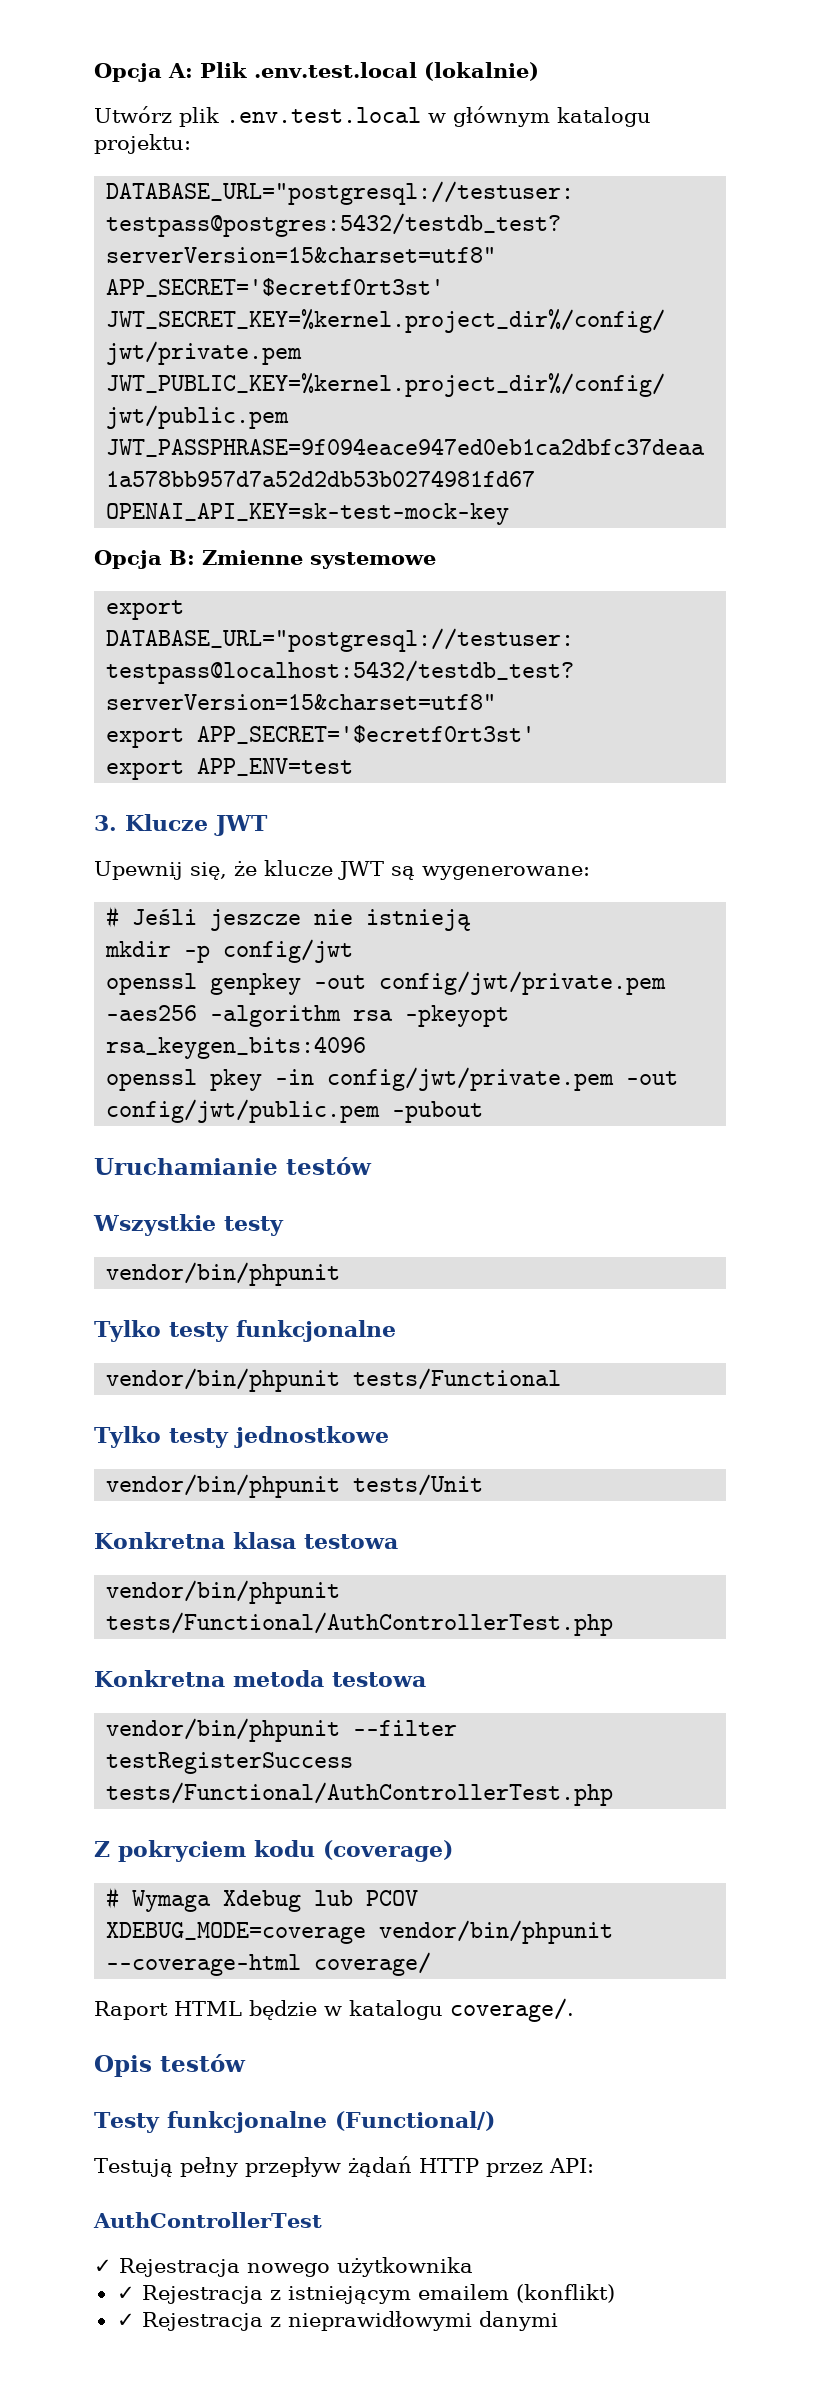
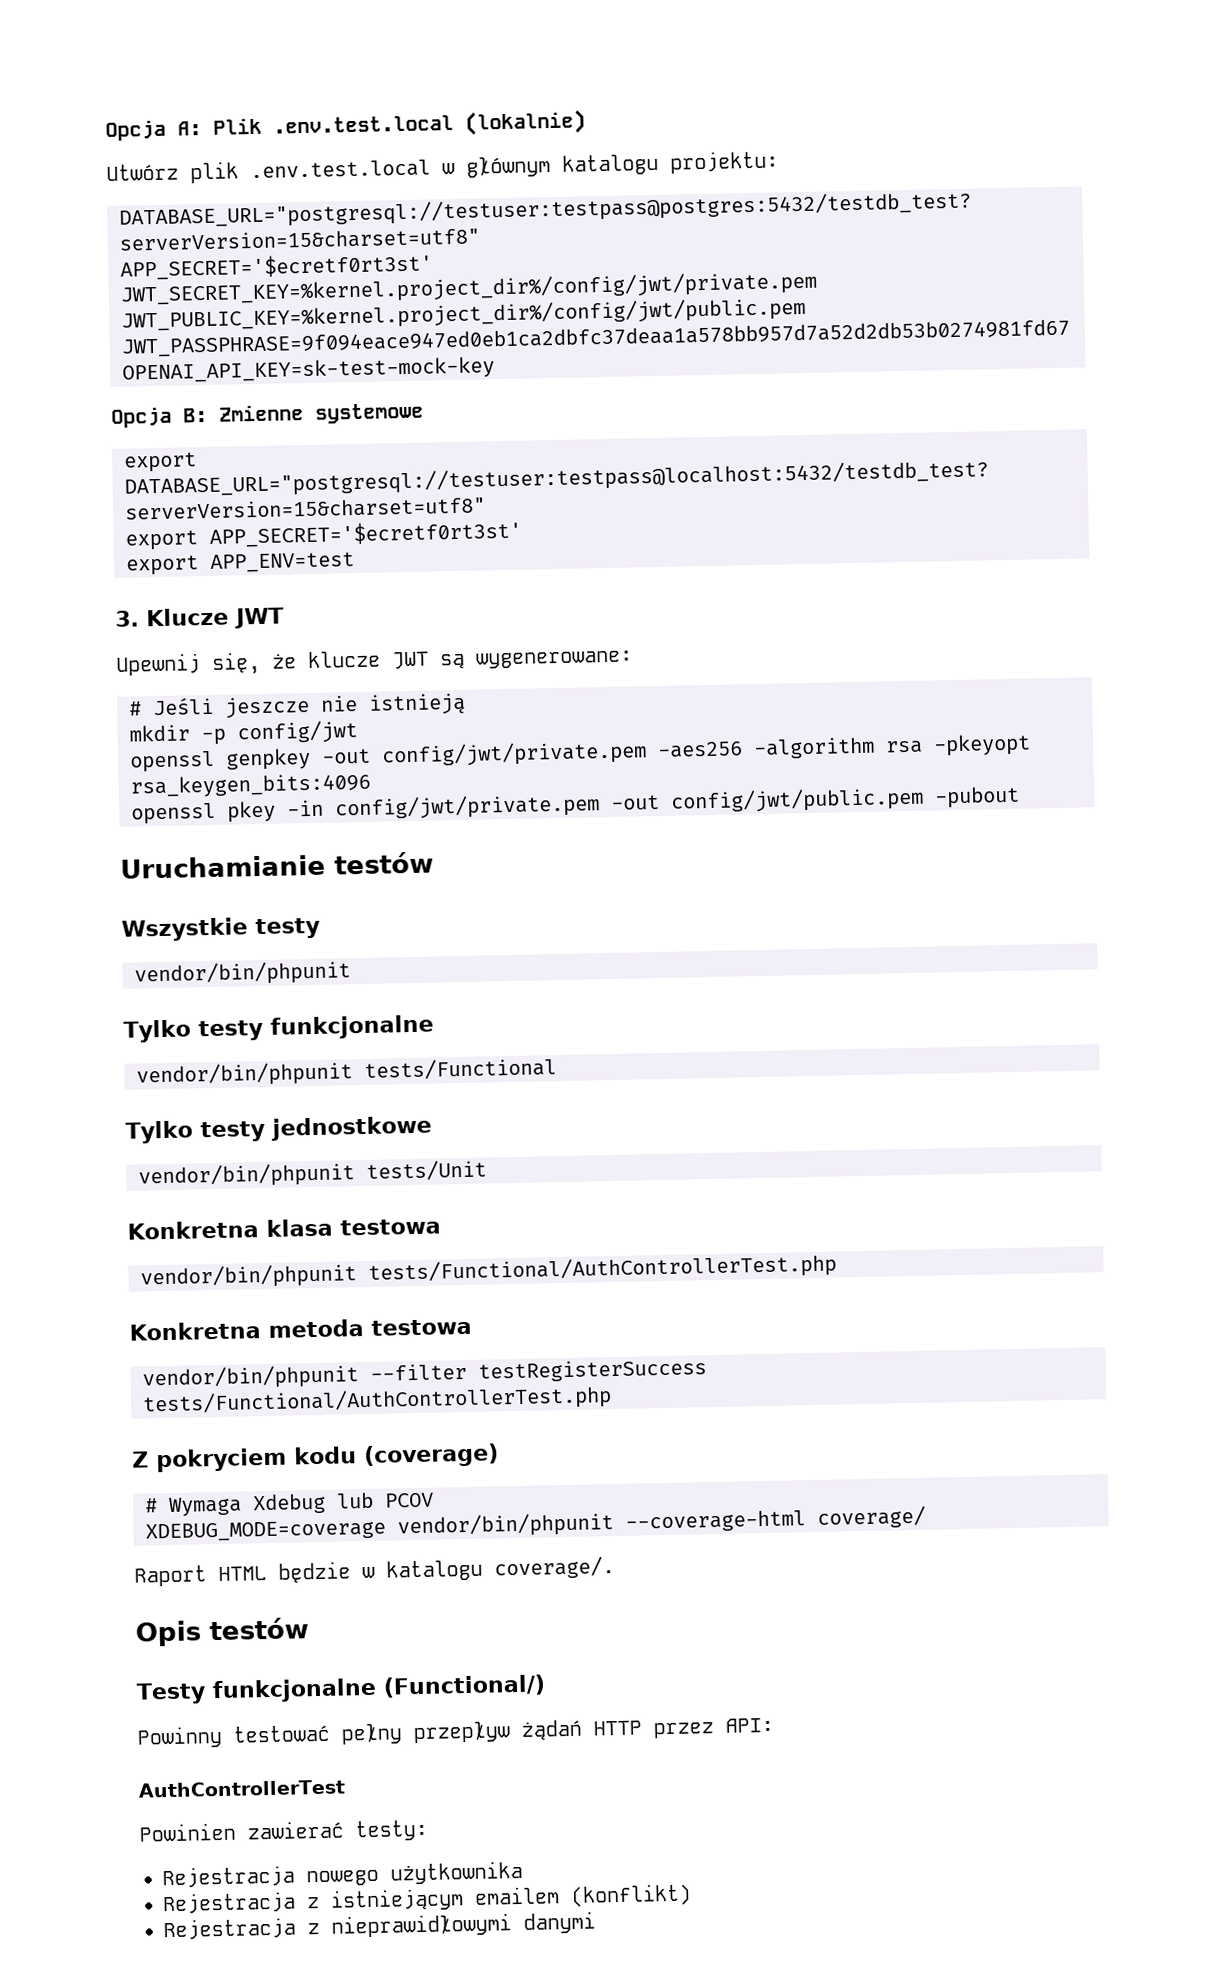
- Testują pełny przepływ żądań HTTP przez API:
+ Powinny testować pełny przepływ żądań HTTP przez API:
- ✓ Rejestracja nowego użytkownika
+ Powinien zawierać testy:
+ Rejestracja nowego użytkownika
- ✓ Rejestracja z istniejącym emailem (konflikt)
+ Rejestracja z istniejącym emailem (konflikt)
- ✓ Rejestracja z nieprawidłowymi danymi
+ Rejestracja z nieprawidłowymi danymi

